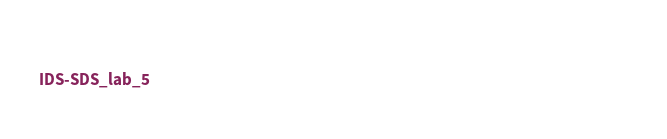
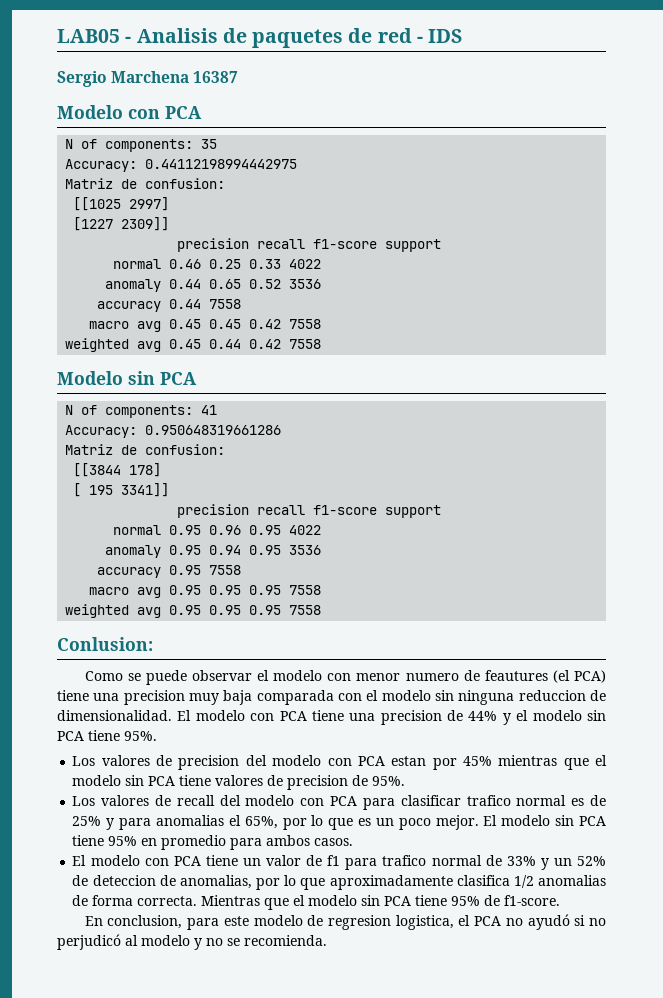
- IDS-SDS_lab_5
+ LAB05 - Analisis de paquetes de red - IDS
+ Sergio Marchena 16387
+ Modelo con PCA
+ N of components: 35
+ Accuracy: 0.44112198994442975
+ Matriz de confusion:
+ [[1025 2997]
+ [1227 2309]]
+ precision recall f1-score support
+ normal 0.46 0.25 0.33 4022
+ anomaly 0.44 0.65 0.52 3536
+ accuracy 0.44 7558
+ macro avg 0.45 0.45 0.42 7558
+ weighted avg 0.45 0.44 0.42 7558
+ Modelo sin PCA
+ N of components: 41
+ Accuracy: 0.950648319661286
+ Matriz de confusion:
+ [[3844 178]
+ [ 195 3341]]
+ precision recall f1-score support
+ normal 0.95 0.96 0.95 4022
+ anomaly 0.95 0.94 0.95 3536
+ accuracy 0.95 7558
+ macro avg 0.95 0.95 0.95 7558
+ weighted avg 0.95 0.95 0.95 7558
+ Conlusion:
+ Como se puede observar el modelo con menor numero de feautures (el PCA) tiene una precision muy baja comparada con el modelo sin ninguna reduccion de dimensionalidad. El modelo con PCA tiene una precision de 44% y el modelo sin PCA tiene 95%.
+ Los valores de precision del modelo con PCA estan por 45% mientras que el modelo sin PCA tiene valores de precision de 95%.
+ Los valores de recall del modelo con PCA para clasificar trafico normal es de 25% y para anomalias el 65%, por lo que es un poco mejor. El modelo sin PCA tiene 95% en promedio para ambos casos.
+ El modelo con PCA tiene un valor de f1 para trafico normal de 33% y un 52% de deteccion de anomalias, por lo que aproximadamente clasifica 1/2 anomalias de forma correcta. Mientras que el modelo sin PCA tiene 95% de f1-score.
+ En conclusion, para este modelo de regresion logistica, el PCA no ayudó si no perjudicó al modelo y no se recomienda.

